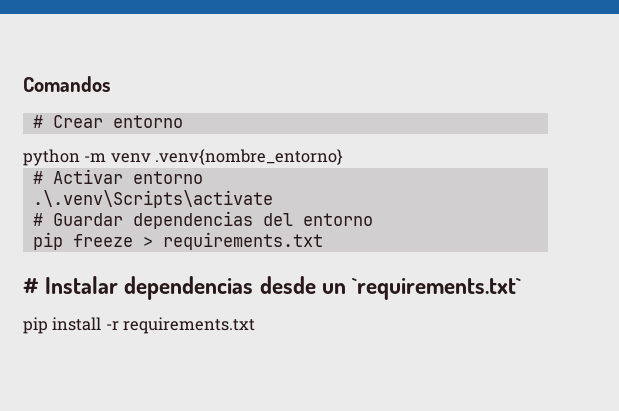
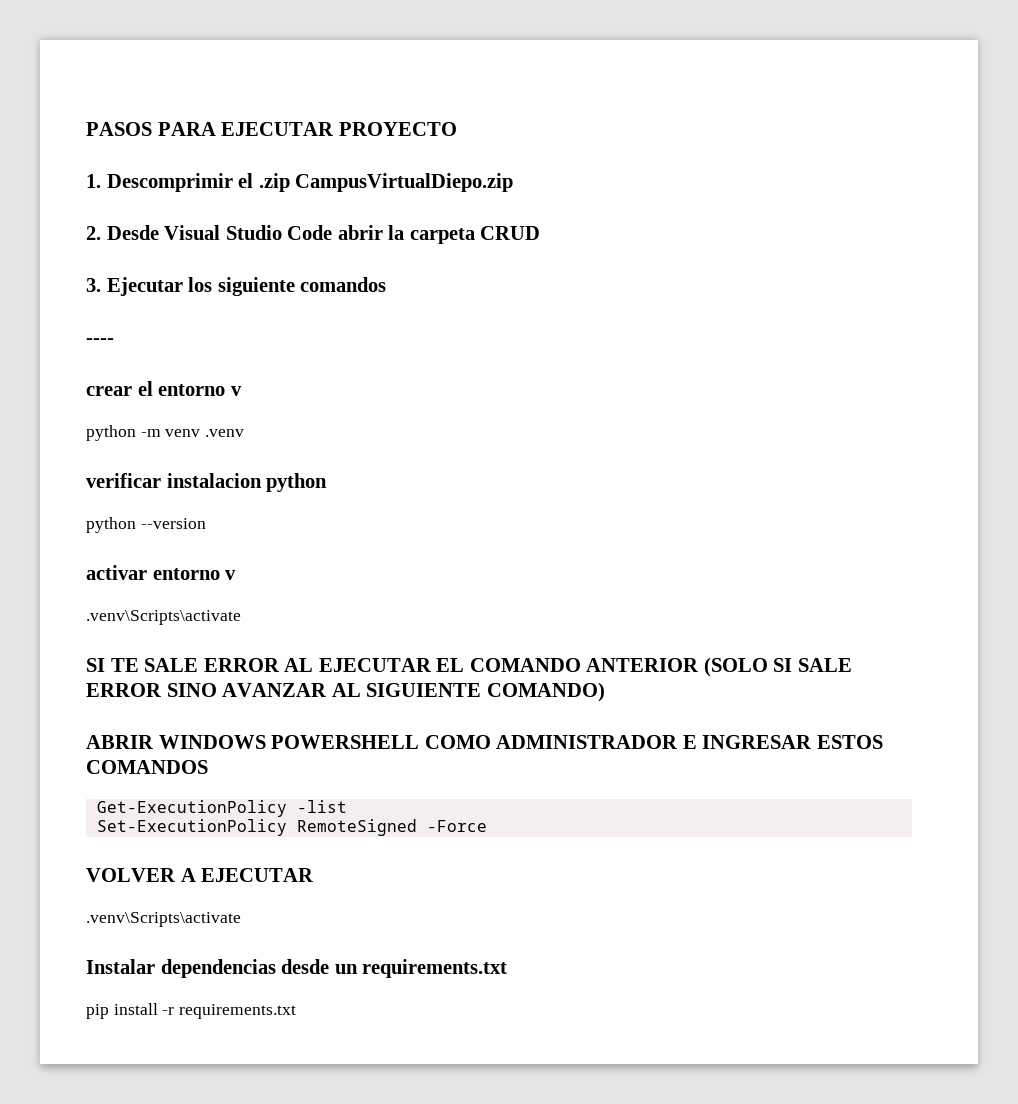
- Comandos
- # Crear entorno
+ PASOS PARA EJECUTAR PROYECTO
+ 1. Descomprimir el .zip CampusVirtualDiepo.zip
+ 2. Desde Visual Studio Code abrir la carpeta CRUD
+ 3. Ejecutar los siguiente comandos
+ ----
+ crear el entorno v
- python -m venv .venv{nombre_entorno}
- # Activar entorno
- .\.venv\Scripts\activate
- # Guardar dependencias del entorno
- pip freeze > requirements.txt
- # Instalar dependencias desde un `requirements.txt`
+ python -m venv .venv
+ verificar instalacion python
+ python --version
+ activar entorno v
+ .venv\Scripts\activate
+ SI TE SALE ERROR AL EJECUTAR EL COMANDO ANTERIOR (SOLO SI SALE ERROR SINO AVANZAR AL SIGUIENTE COMANDO)
+ ABRIR WINDOWS POWERSHELL COMO ADMINISTRADOR E INGRESAR ESTOS COMANDOS
+ Get-ExecutionPolicy -list
+ Set-ExecutionPolicy RemoteSigned -Force
+ VOLVER A EJECUTAR
+ .venv\Scripts\activate
+ Instalar dependencias desde un requirements.txt

